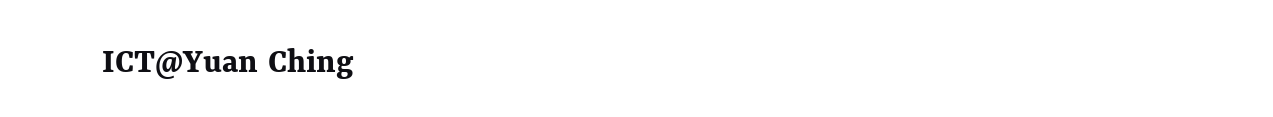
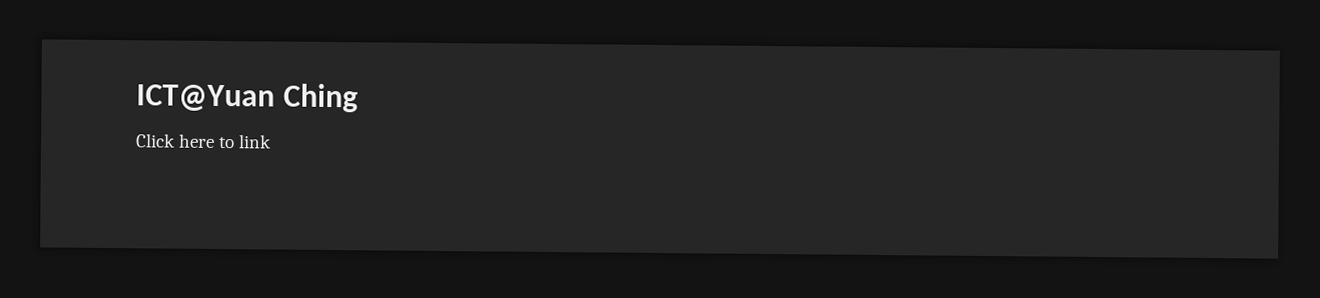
+ Click here to link

